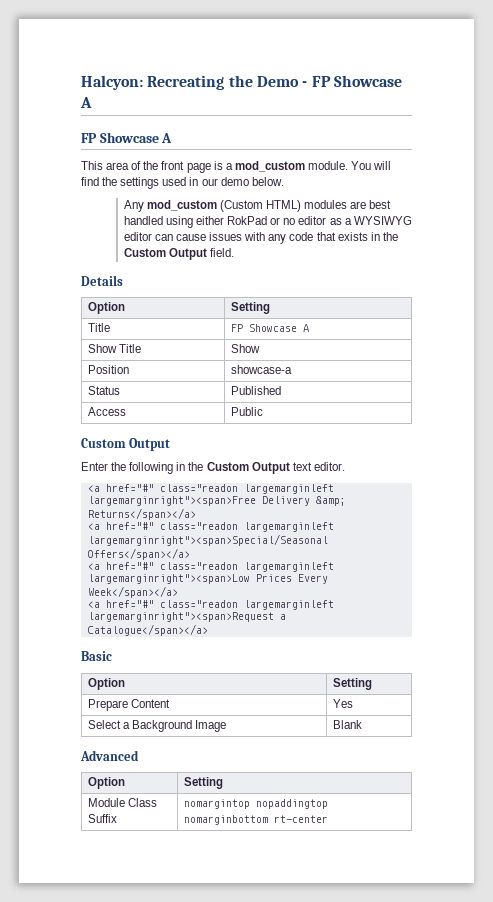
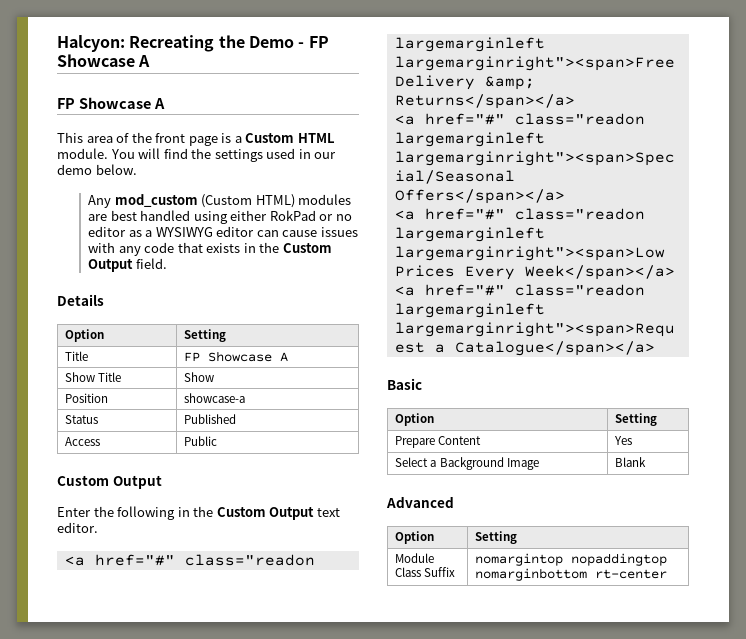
- This area of the front page is a mod_custom module.
+ This area of the front page is a Custom HTML module.

